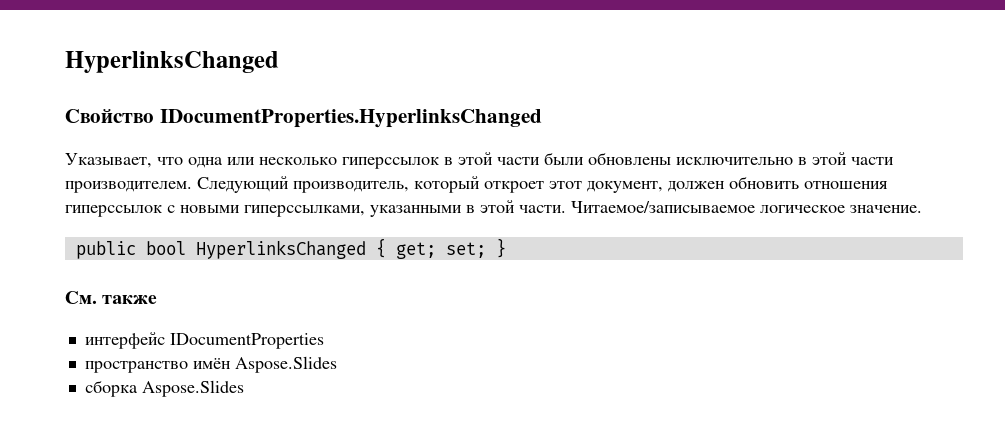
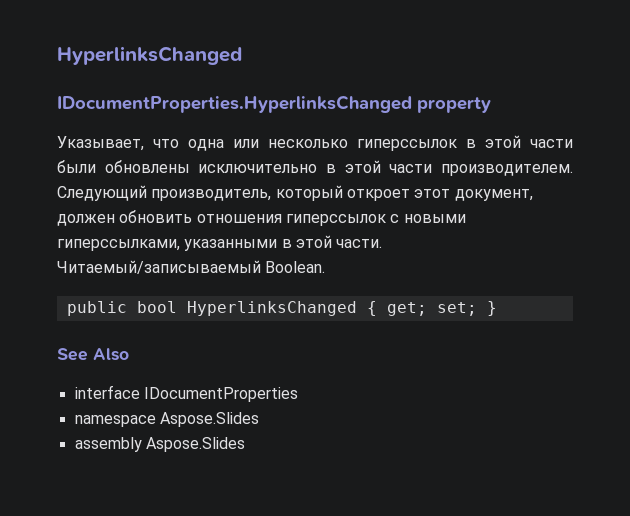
- Свойство IDocumentProperties.HyperlinksChanged
+ IDocumentProperties.HyperlinksChanged property
- Читаемое/записываемое логическое значение.
+ Читаемый/записываемый Boolean.
- См. также
- интерфейс IDocumentProperties
+ See Also
+ interface IDocumentProperties
- пространство имён Aspose.Slides
+ namespace Aspose.Slides
- сборка Aspose.Slides
+ assembly Aspose.Slides

